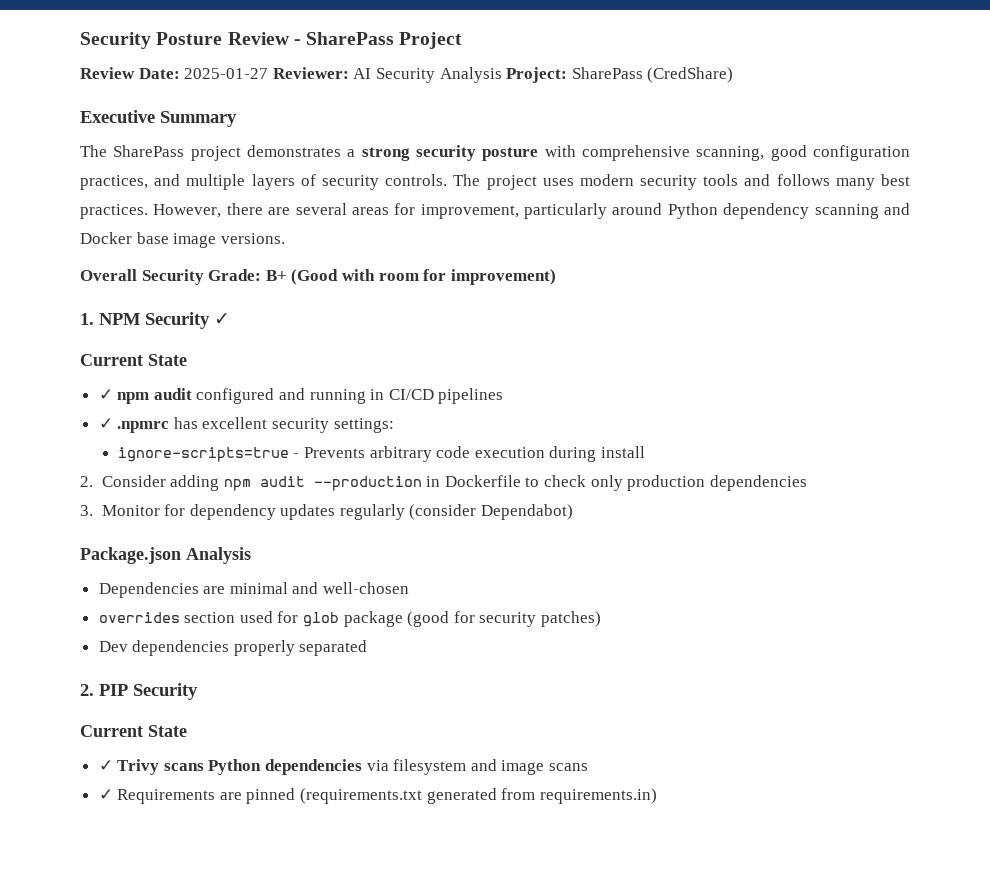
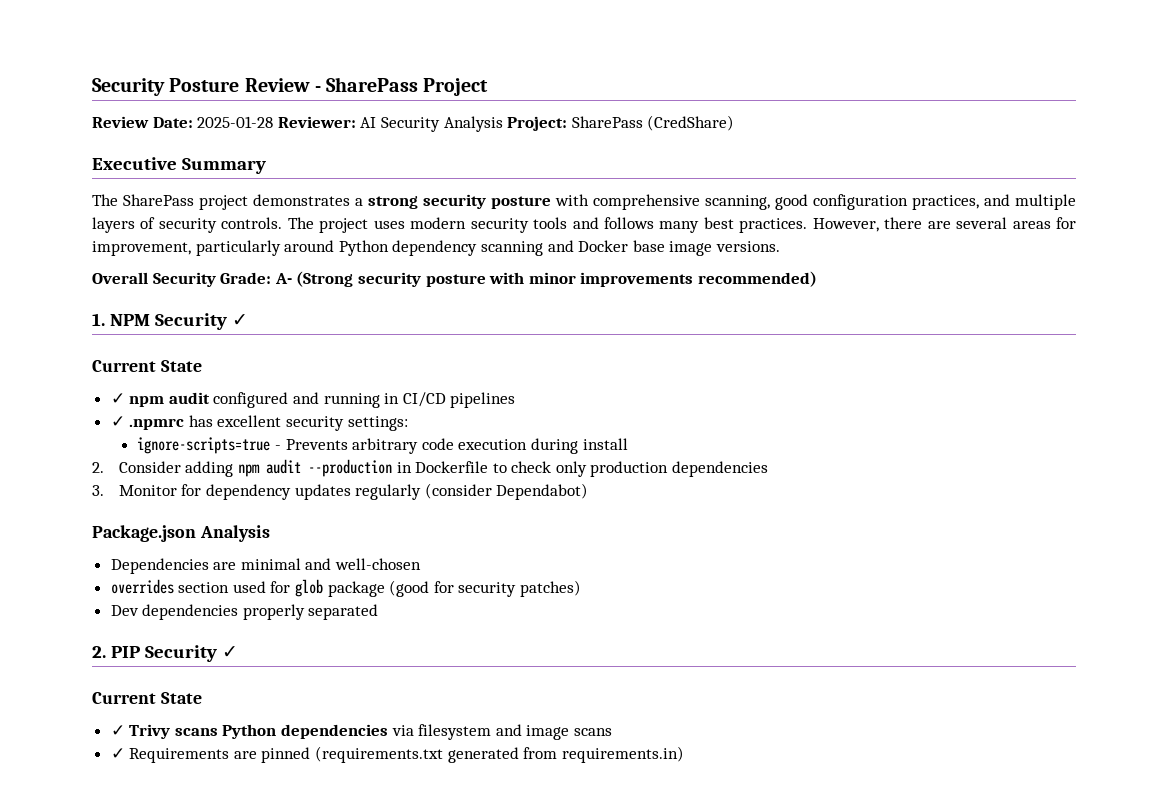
- Review Date: 2025-01-27 Reviewer: AI Security Analysis Project: SharePass (CredShare)
+ Review Date: 2025-01-28 Reviewer: AI Security Analysis Project: SharePass (CredShare)
- Overall Security Grade: B+ (Good with room for improvement)
+ Overall Security Grade: A- (Strong security posture with minor improvements recommended)
- 2. PIP Security
+ 2. PIP Security ✓

